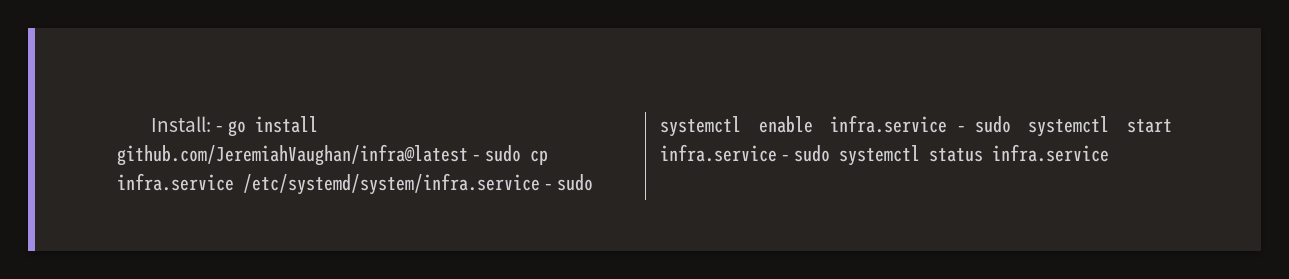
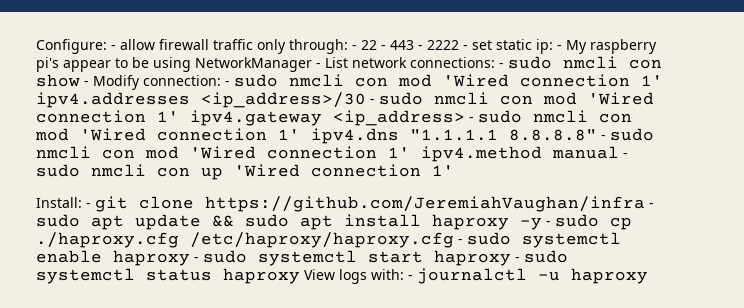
- Install: - go install github.com/JeremiahVaughan/infra@latest - sudo cp infra.service /etc/systemd/system/infra.service - sudo systemctl enable infra.service - sudo systemctl start infra.service - sudo systemctl status infra.service
+ Configure: - allow firewall traffic only through: - 22 - 443 - 2222 - set static ip: - My raspberry pi's appear to be using NetworkManager - List network connections: - sudo nmcli con show - Modify connection: - sudo nmcli con mod 'Wired connection 1' ipv4.addresses <ip_address>/30 - sudo nmcli con mod 'Wired connection 1' ipv4.gateway <ip_address> - sudo nmcli con mod 'Wired connection 1' ipv4.dns "1.1.1.1 8.8.8.8" - sudo nmcli con mod 'Wired connection 1' ipv4.method manual - sudo nmcli con up 'Wired connection 1'
+ Install: - git clone https://github.com/JeremiahVaughan/infra - sudo apt update && sudo apt install haproxy -y - sudo cp ./haproxy.cfg /etc/haproxy/haproxy.cfg - sudo systemctl enable haproxy - sudo systemctl start haproxy - sudo systemctl status haproxy View logs with: - journalctl -u haproxy

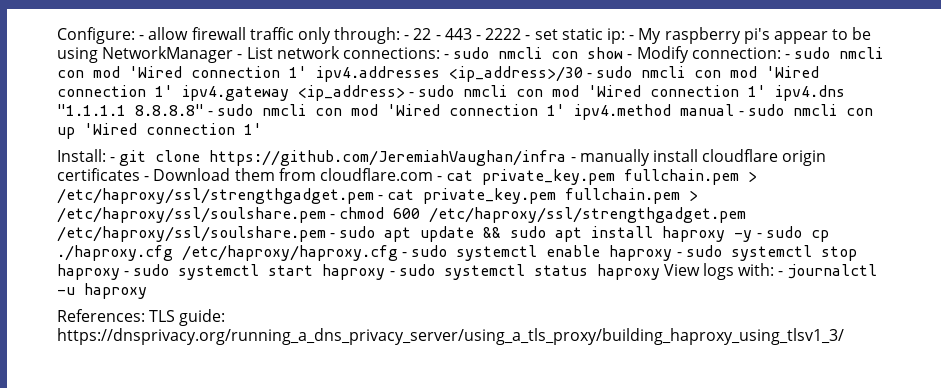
- Install: - git clone https://github.com/JeremiahVaughan/infra - sudo apt update && sudo apt install haproxy -y - sudo cp ./haproxy.cfg /etc/haproxy/haproxy.cfg - sudo systemctl enable haproxy - sudo systemctl start haproxy - sudo systemctl status haproxy View logs with: - journalctl -u haproxy
+ Install: - git clone https://github.com/JeremiahVaughan/infra - manually install cloudflare origin certificates - Download them from cloudflare.com - cat private_key.pem fullchain.pem > /etc/haproxy/ssl/strengthgadget.pem - cat private_key.pem fullchain.pem > /etc/haproxy/ssl/soulshare.pem - chmod 600 /etc/haproxy/ssl/strengthgadget.pem /etc/haproxy/ssl/soulshare.pem - sudo apt update && sudo apt install haproxy -y - sudo cp ./haproxy.cfg /etc/haproxy/haproxy.cfg - sudo systemctl enable haproxy - sudo systemctl stop haproxy - sudo systemctl start haproxy - sudo systemctl status haproxy View logs with: - journalctl -u haproxy
+ References: TLS guide: https://dnsprivacy.org/running_a_dns_privacy_server/using_a_tls_proxy/building_haproxy_using_tlsv1_3/

